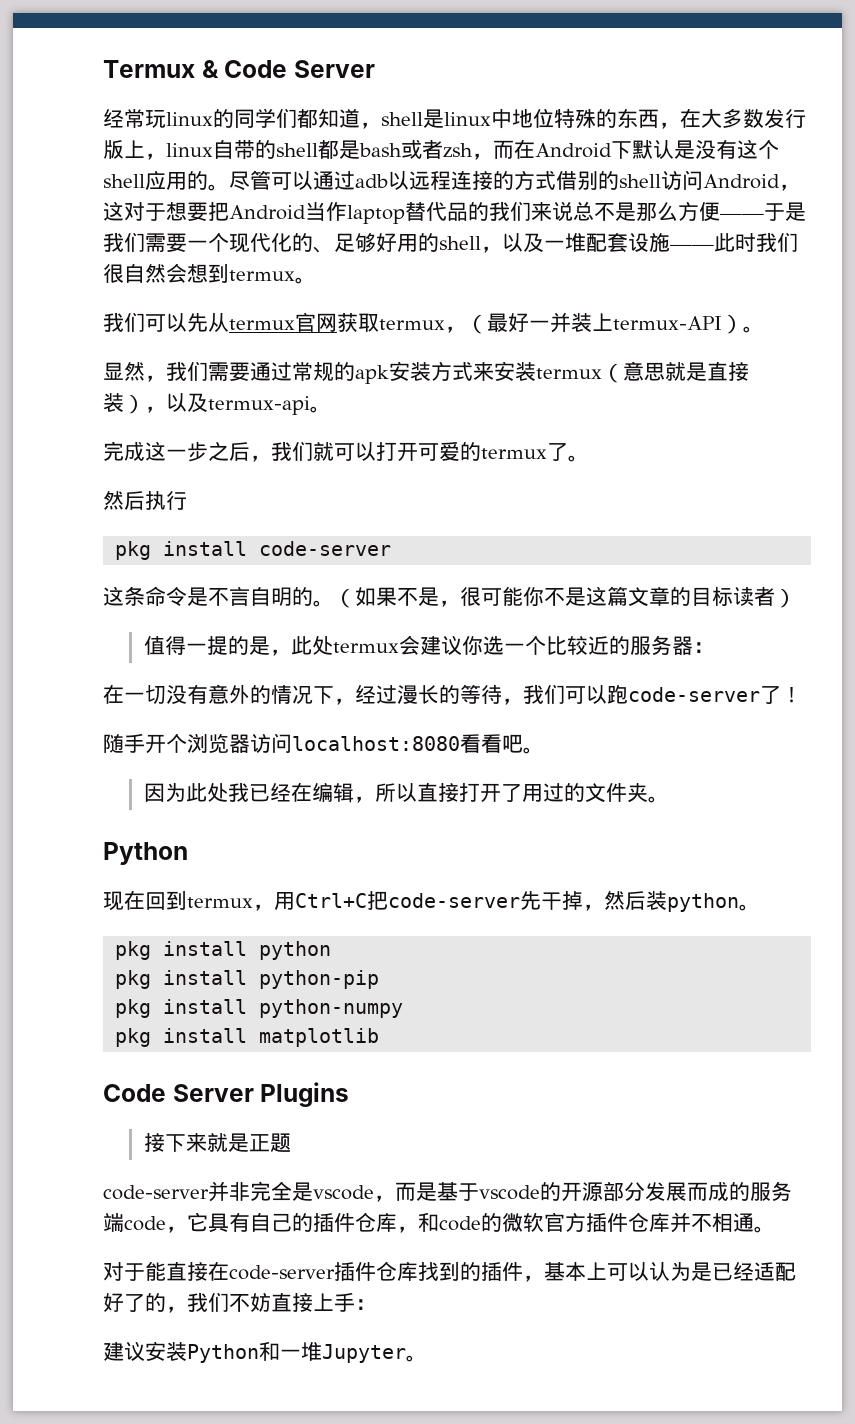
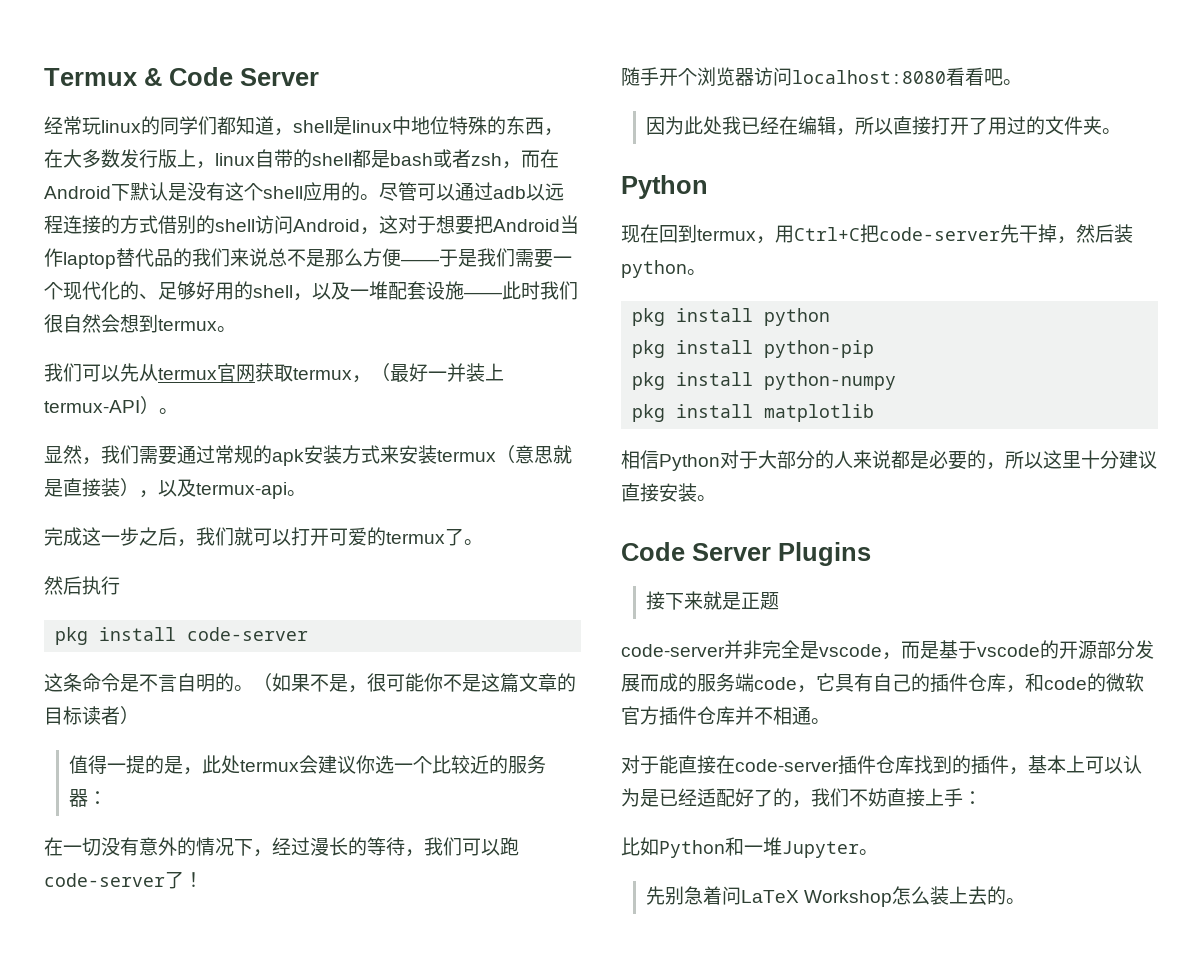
+ 相信Python对于大部分的人来说都是必要的，所以这里十分建议直接安装。
- 建议安装Python和一堆Jupyter。
+ 比如Python和一堆Jupyter。
+ 先别急着问LaTeX Workshop怎么装上去的。

